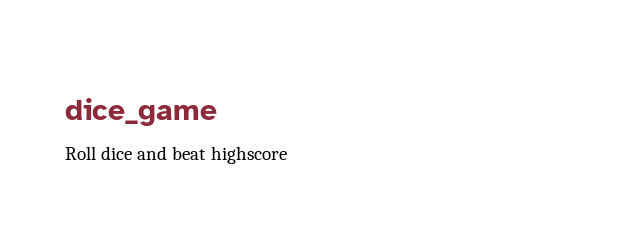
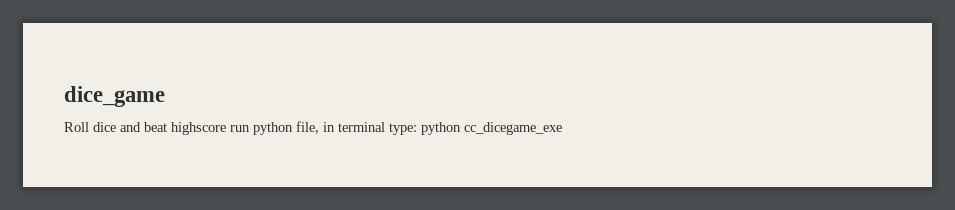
- Roll dice and beat highscore
+ Roll dice and beat highscore run python file, in terminal type: python cc_dicegame_exe

